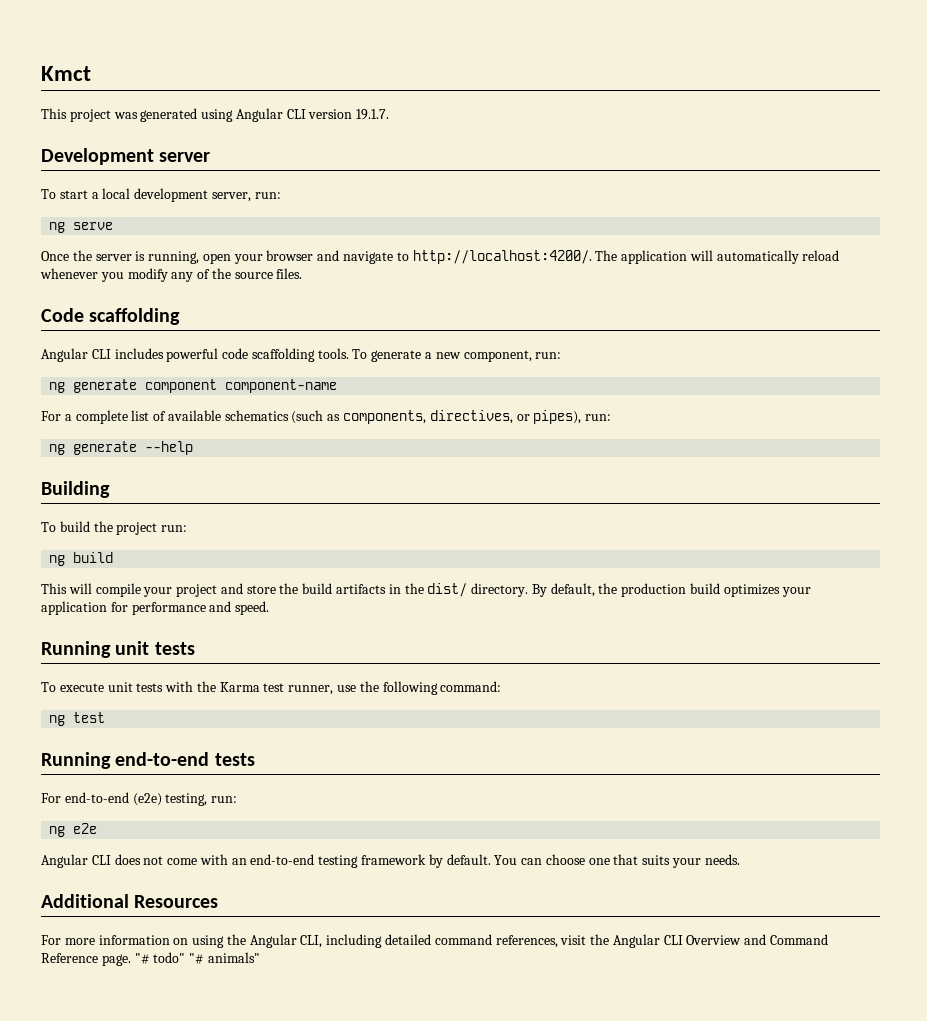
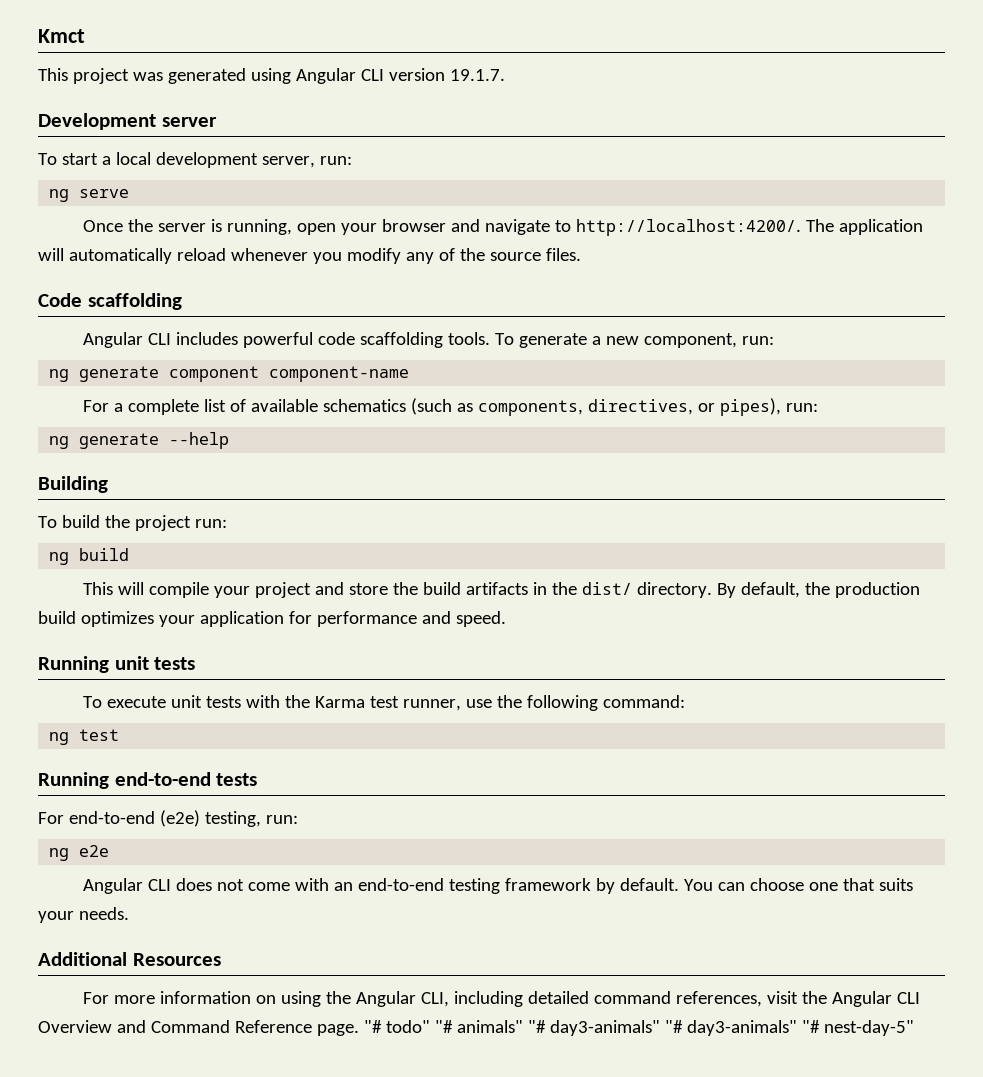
- "# todo" "# animals"
+ "# todo" "# animals" "# day3-animals" "# day3-animals" "# nest-day-5"

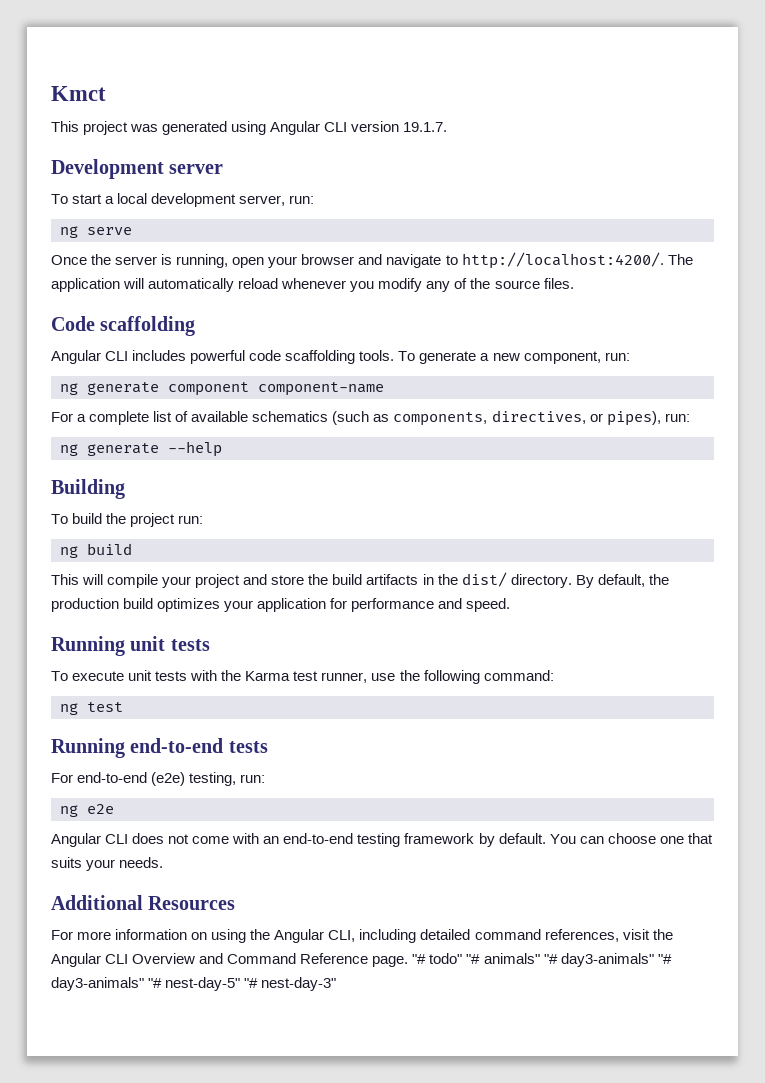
- "# todo" "# animals" "# day3-animals" "# day3-animals" "# nest-day-5"
+ "# todo" "# animals" "# day3-animals" "# day3-animals" "# nest-day-5" "# nest-day-3"

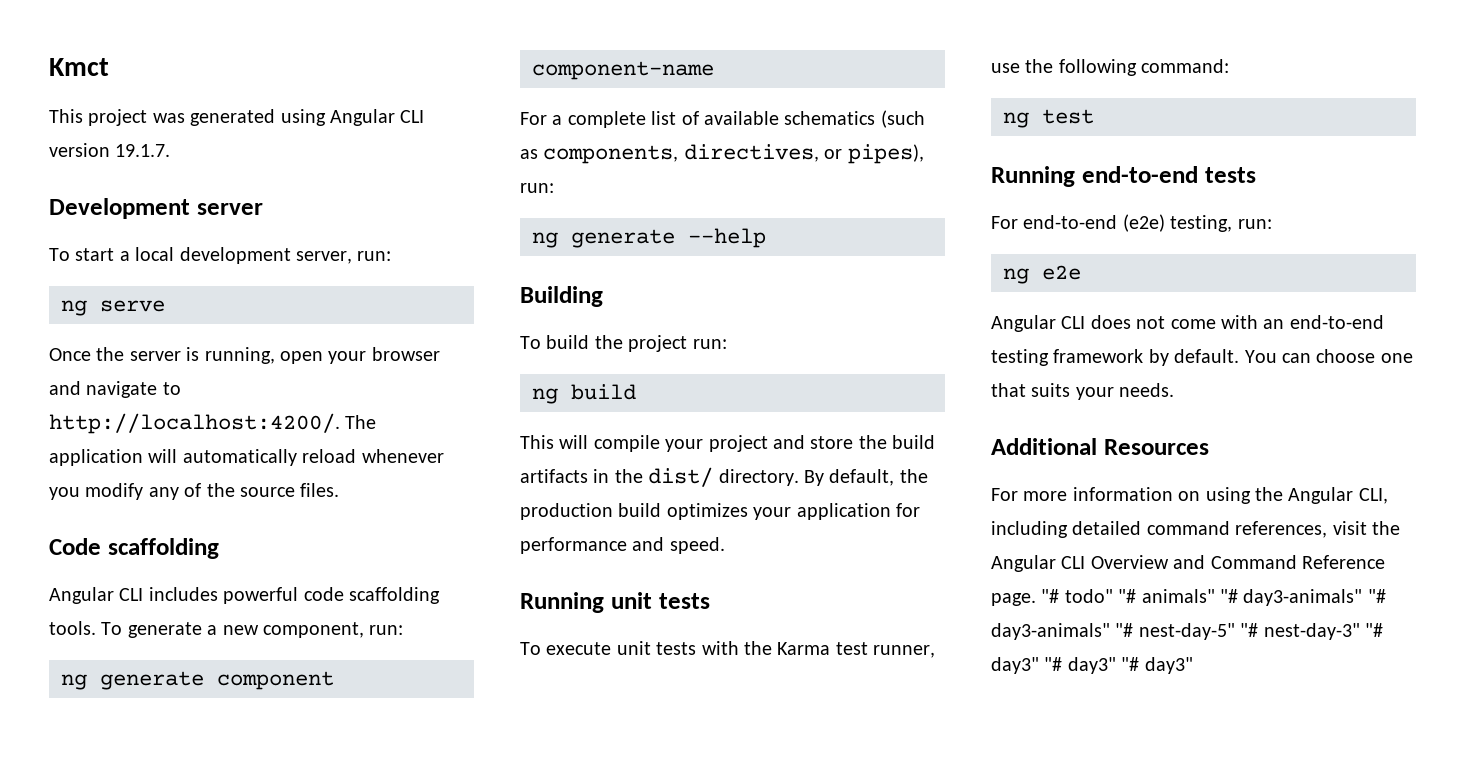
- "# todo" "# animals" "# day3-animals" "# day3-animals" "# nest-day-5" "# nest-day-3"
+ "# todo" "# animals" "# day3-animals" "# day3-animals" "# nest-day-5" "# nest-day-3" "# day3" "# day3" "# day3"

